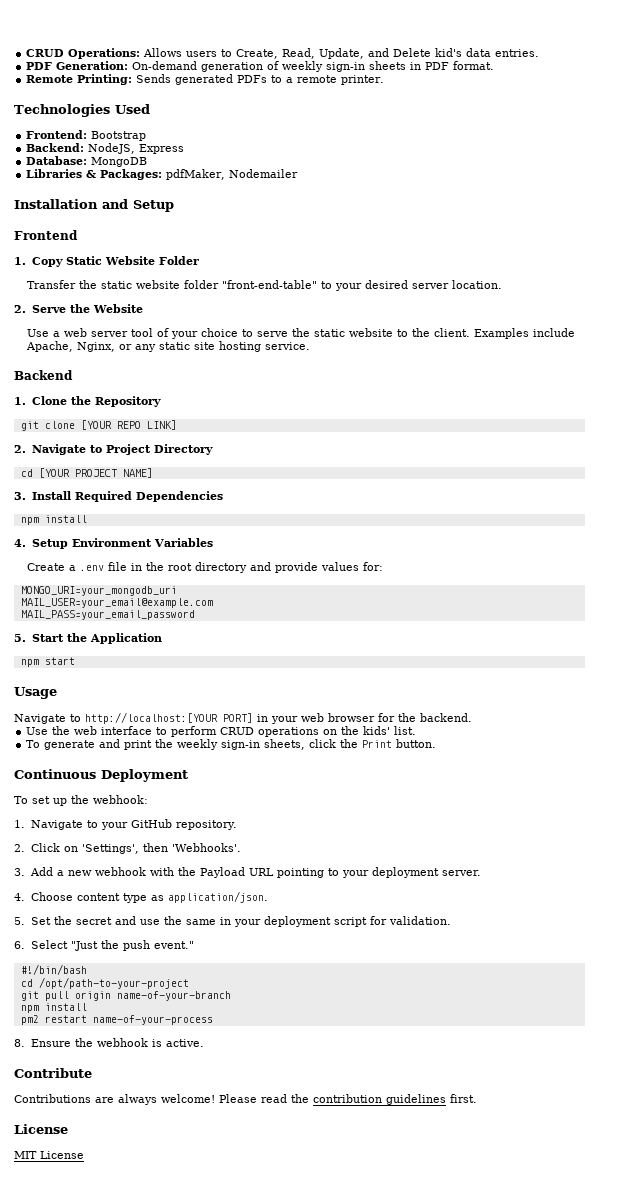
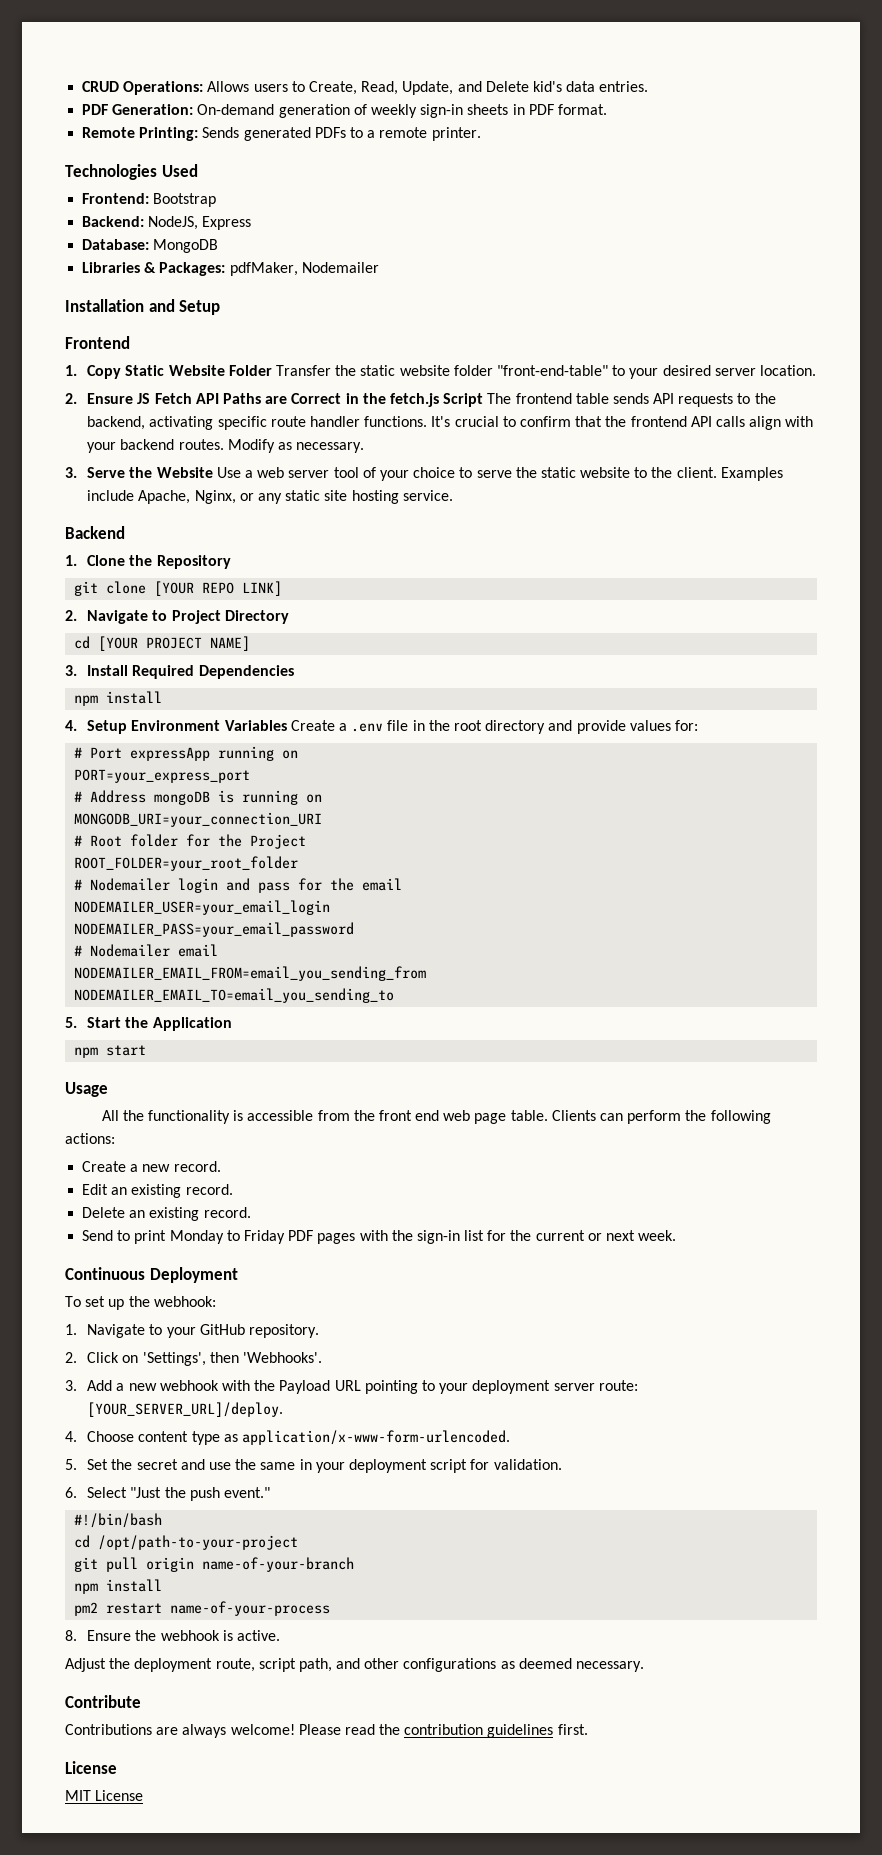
- 1. Copy Static Website Folder
- Transfer the static website folder "front-end-table" to your desired server location.
+ 1. Copy Static Website Folder Transfer the static website folder "front-end-table" to your desired server location.
- 2. Serve the Website
- Use a web server tool of your choice to serve the static website to the client.
+ 2. Ensure JS Fetch API Paths are Correct in the fetch.js Script The frontend table sends API requests to the backend, activating specific route handler functions. It's crucial to confirm that the frontend API calls align with your backend routes. Modify as necessary.
+ 3. Serve the Website Use a web server tool of your choice to serve the static website to the client.
- 4. Setup Environment Variables
- Create a .env file in the root directory and provide values for:
+ 4. Setup Environment Variables Create a .env file in the root directory and provide values for:
- MONGO_URI=your_mongodb_uri
- MAIL_USER=your_email@example.com
- MAIL_PASS=your_email_password
+ # Port expressApp running on
+ PORT=your_express_port
+ # Address mongoDB is running on
+ MONGODB_URI=your_connection_URI
+ # Root folder for the Project
+ ROOT_FOLDER=your_root_folder
+ # Nodemailer login and pass for the email
+ NODEMAILER_USER=your_email_login
+ NODEMAILER_PASS=your_email_password
+ # Nodemailer email
+ NODEMAILER_EMAIL_FROM=email_you_sending_from
+ NODEMAILER_EMAIL_TO=email_you_sending_to
- Navigate to http://localhost:[YOUR PORT] in your web browser for the backend.
- Use the web interface to perform CRUD operations on the kids' list.
- To generate and print the weekly sign-in sheets, click the Print button.
+ All the functionality is accessible from the front end web page table. Clients can perform the following actions:
+ Create a new record.
+ Edit an existing record.
+ Delete an existing record.
+ Send to print Monday to Friday PDF pages with the sign-in list for the current or next week.
- 3. Add a new webhook with the Payload URL pointing to your deployment server.
+ 3. Add a new webhook with the Payload URL pointing to your deployment server route: [YOUR_SERVER_URL]/deploy.
- 4. Choose content type as application/json.
+ 4. Choose content type as application/x-www-form-urlencoded.
+ Adjust the deployment route, script path, and other configurations as deemed necessary.

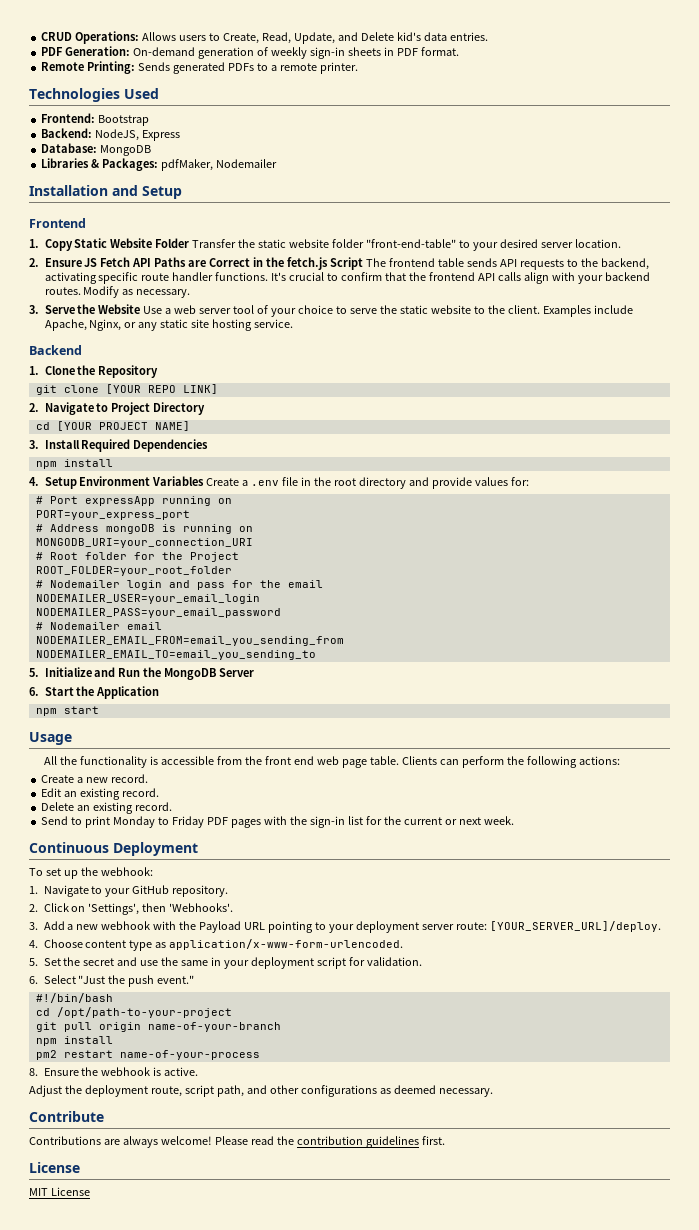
- 5. Start the Application
+ 5. Initialize and Run the MongoDB Server
+ 6. Start the Application

